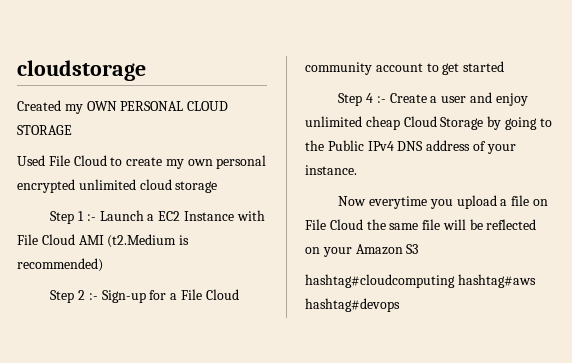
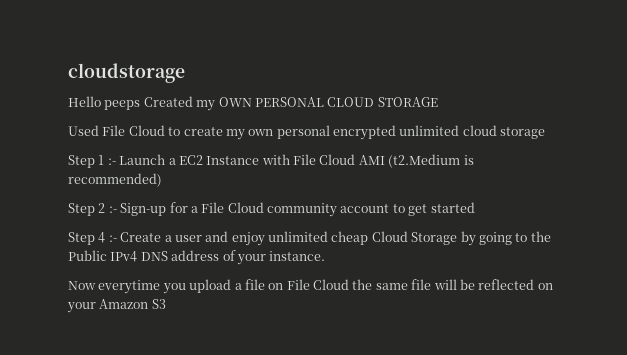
- Created my OWN PERSONAL CLOUD STORAGE
+ Hello peeps Created my OWN PERSONAL CLOUD STORAGE
- hashtag#cloudcomputing hashtag#aws hashtag#devops

